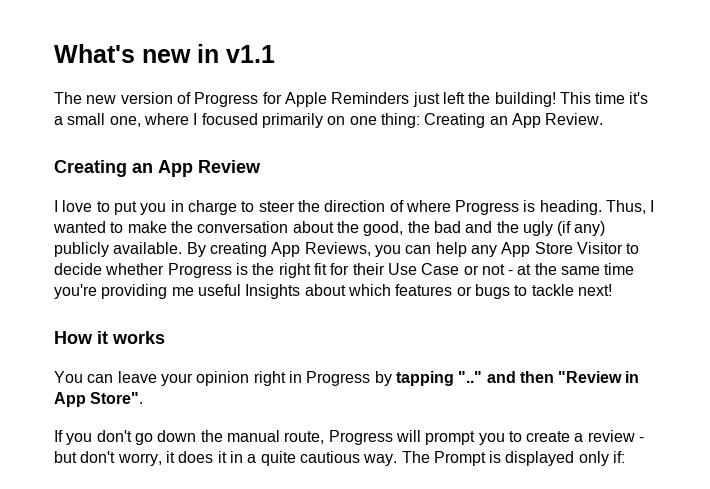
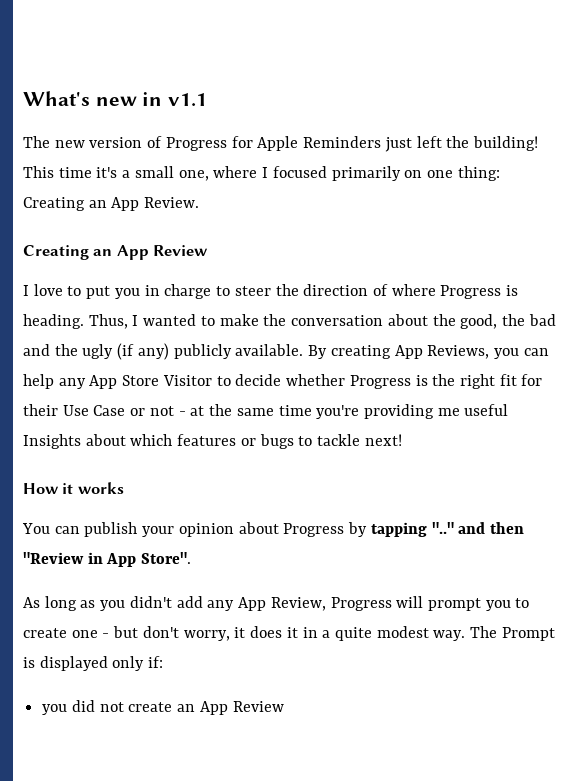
- You can leave your opinion right in Progress by tapping ".." and then "Review in App Store".
+ You can publish your opinion about Progress by tapping ".." and then "Review in App Store".
- If you don't go down the manual route, Progress will prompt you to create a review - but don't worry, it does it in a quite cautious way.
+ As long as you didn't add any App Review, Progress will prompt you to create one - but don't worry, it does it in a quite modest way.
+ you did not create an App Review

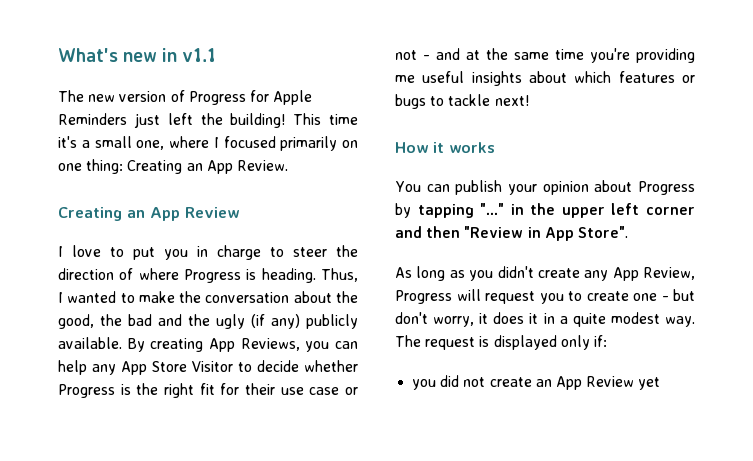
- By creating App Reviews, you can help any App Store Visitor to decide whether Progress is the right fit for their Use Case or not - at the same time you're providing me useful Insights about which features or bugs to tackle next!
+ By creating App Reviews, you can help any App Store Visitor to decide whether Progress is the right fit for their use case or not - and at the same time you're providing me useful insights about which features or bugs to tackle next!
- You can publish your opinion about Progress by tapping ".." and then "Review in App Store".
+ You can publish your opinion about Progress by tapping "..." in the upper left corner and then "Review in App Store".
- As long as you didn't add any App Review, Progress will prompt you to create one - but don't worry, it does it in a quite modest way.
+ As long as you didn't create any App Review, Progress will request you to create one - but don't worry, it does it in a quite modest way.
- The Prompt is displayed only if:
+ The request is displayed only if:
- you did not create an App Review
+ you did not create an App Review yet

